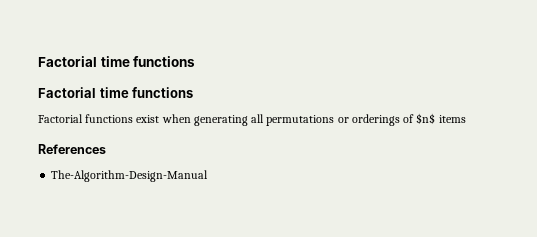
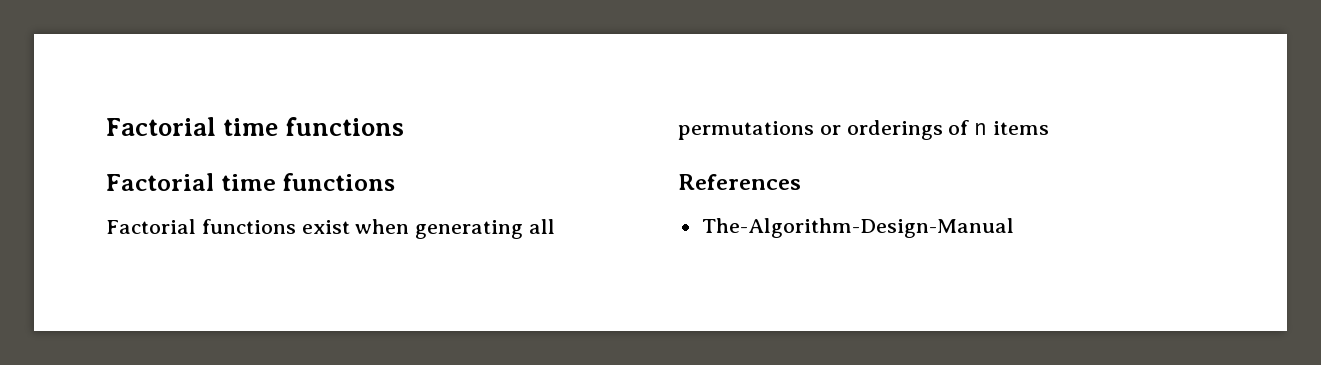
- Factorial functions exist when generating all permutations or orderings of $n$ items
+ Factorial functions exist when generating all permutations or orderings of n items

